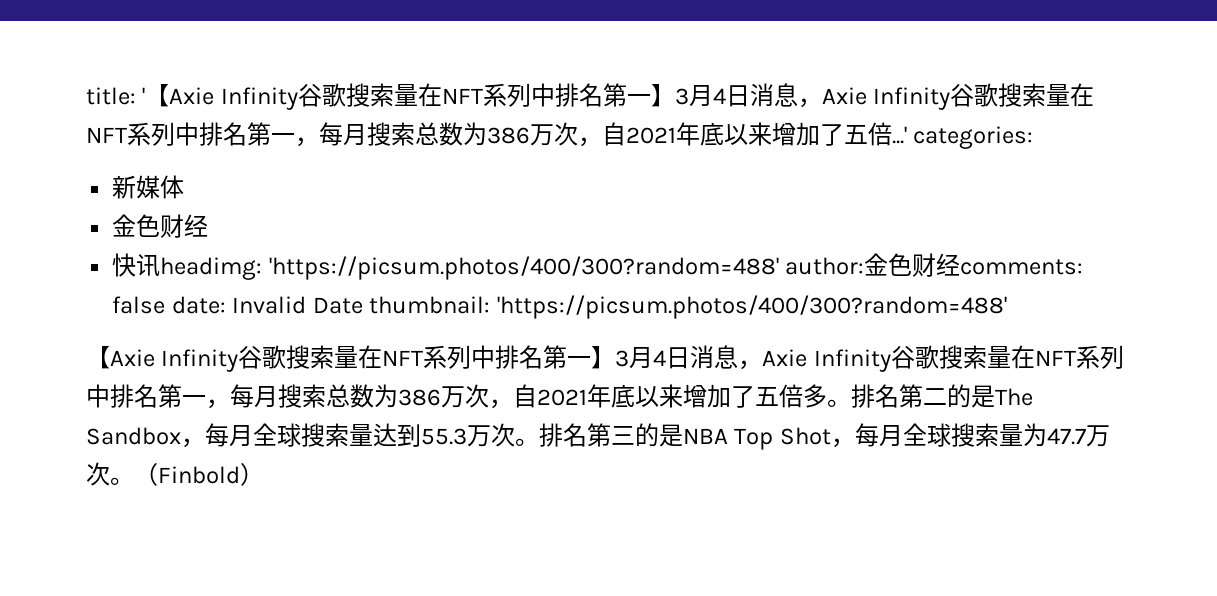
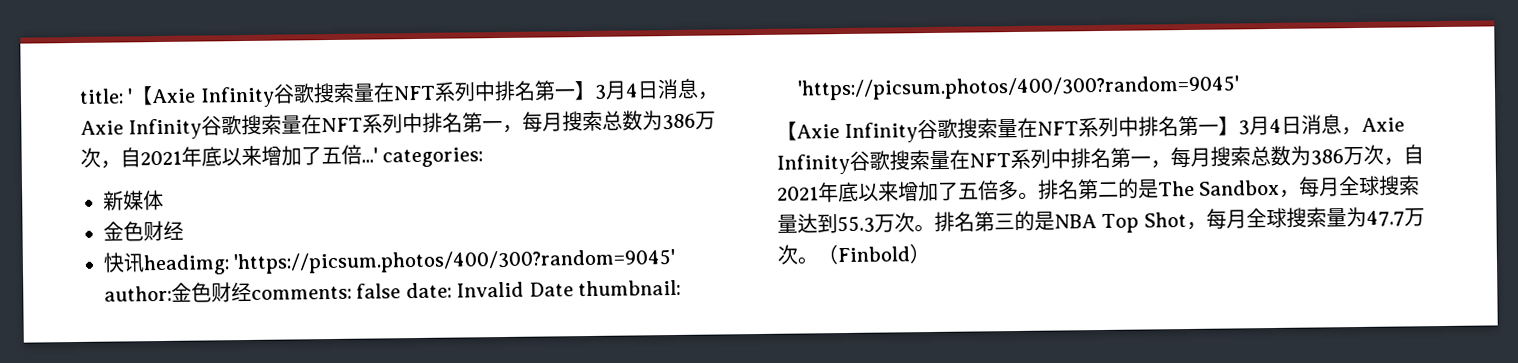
- 快讯headimg: 'https://picsum.photos/400/300?random=488' author:金色财经comments: false date: Invalid Date thumbnail: 'https://picsum.photos/400/300?random=488'
+ 快讯headimg: 'https://picsum.photos/400/300?random=9045' author:金色财经comments: false date: Invalid Date thumbnail: 'https://picsum.photos/400/300?random=9045'

